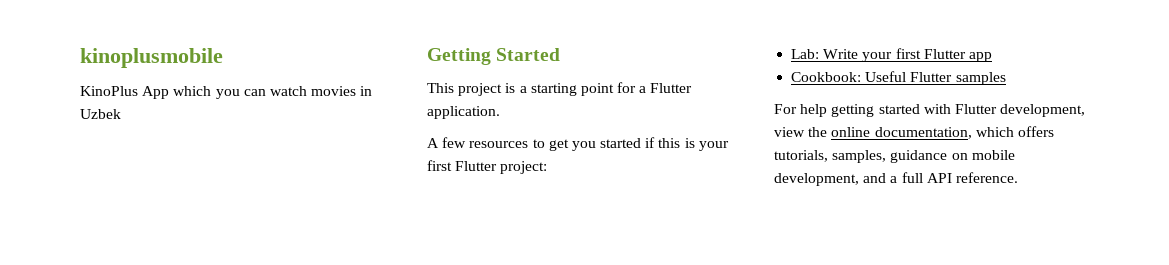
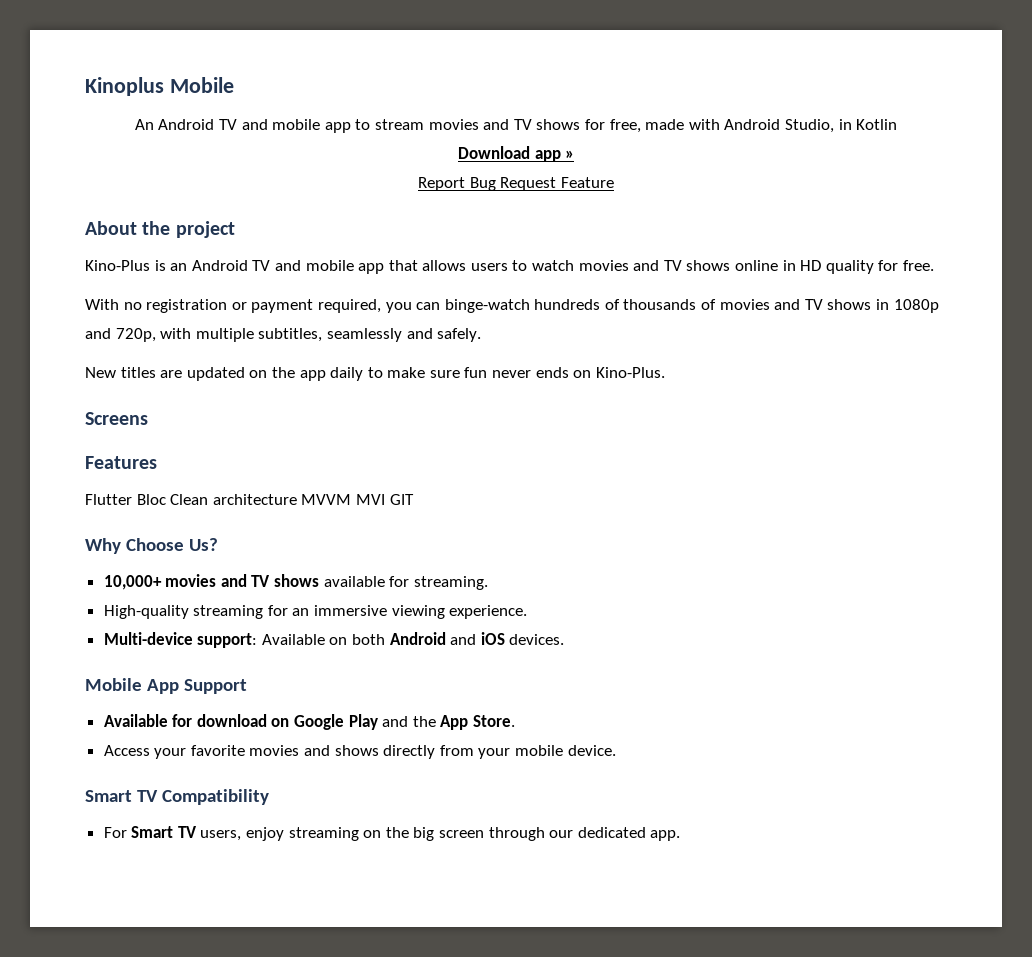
- kinoplusmobile
- KinoPlus App which you can watch movies in Uzbek
- Getting Started
- This project is a starting point for a Flutter application.
- A few resources to get you started if this is your first Flutter project:
- Lab: Write your first Flutter app
- Cookbook: Useful Flutter samples
- For help getting started with Flutter development, view the online documentation, which offers tutorials, samples, guidance on mobile development, and a full API reference.
+ Kinoplus Mobile
+ An Android TV and mobile app to stream movies and TV shows for free, made with Android Studio, in Kotlin
+ Download app »
+ Report Bug Request Feature
+ About the project
+ Kino-Plus is an Android TV and mobile app that allows users to watch movies and TV shows online in HD quality for free.
+ With no registration or payment required, you can binge-watch hundreds of thousands of movies and TV shows in 1080p and 720p, with multiple subtitles, seamlessly and safely.
+ New titles are updated on the app daily to make sure fun never ends on Kino-Plus.
+ Screens
+ Features
+ Flutter Bloc Clean architecture MVVM MVI GIT
+ Why Choose Us?
+ 10,000+ movies and TV shows available for streaming.
+ High-quality streaming for an immersive viewing experience.
+ Multi-device support: Available on both Android and iOS devices.
+ Mobile App Support
+ Available for download on Google Play and the App Store.
+ Access your favorite movies and shows directly from your mobile device.
+ Smart TV Compatibility
+ For Smart TV users, enjoy streaming on the big screen through our dedicated app.

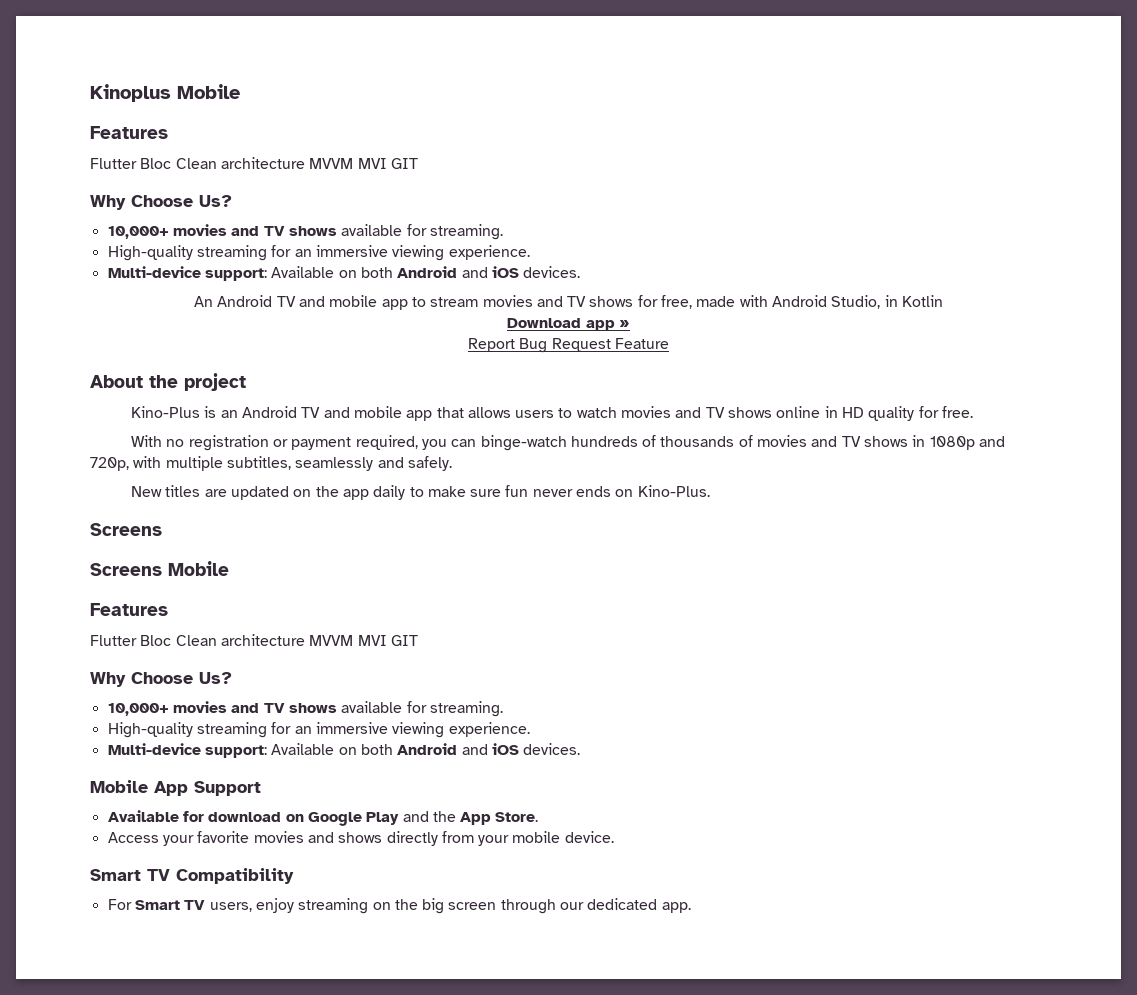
  Kinoplus Mobile
+ Features
+ Flutter Bloc Clean architecture MVVM MVI GIT
+ Why Choose Us?
+ 10,000+ movies and TV shows available for streaming.
+ High-quality streaming for an immersive viewing experience.
+ Multi-device support: Available on both Android and iOS devices.
+ Screens Mobile

